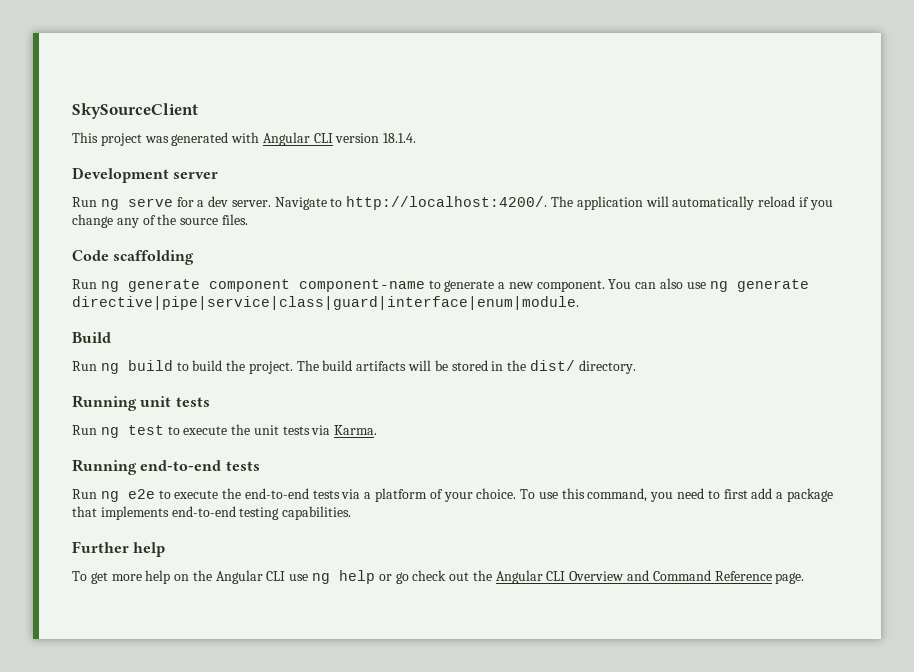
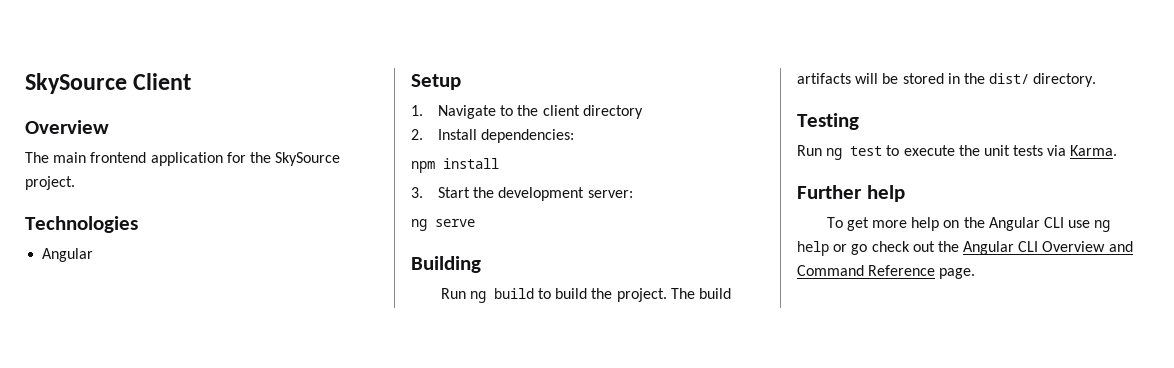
- SkySourceClient
- This project was generated with Angular CLI version 18.1.4.
- Development server
- Run ng serve for a dev server. Navigate to http://localhost:4200/. The application will automatically reload if you change any of the source files.
- Code scaffolding
- Run ng generate component component-name to generate a new component. You can also use ng generate directive|pipe|service|class|guard|interface|enum|module.
- Build
+ SkySource Client
+ Overview
+ The main frontend application for the SkySource project.
+ Technologies
+ Angular
+ Setup
+ 1. Navigate to the client directory
+ 2. Install dependencies:
+ npm install
+ 3. Start the development server:
+ ng serve
+ Building
- Running unit tests
+ Testing
- Running end-to-end tests
- Run ng e2e to execute the end-to-end tests via a platform of your choice. To use this command, you need to first add a package that implements end-to-end testing capabilities.

